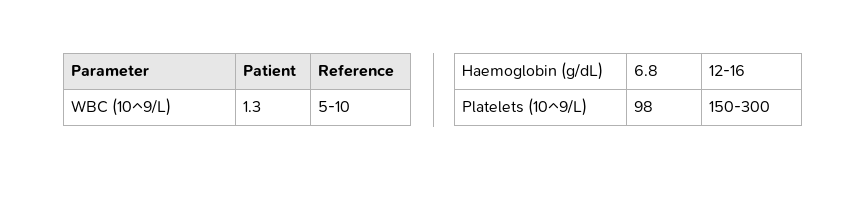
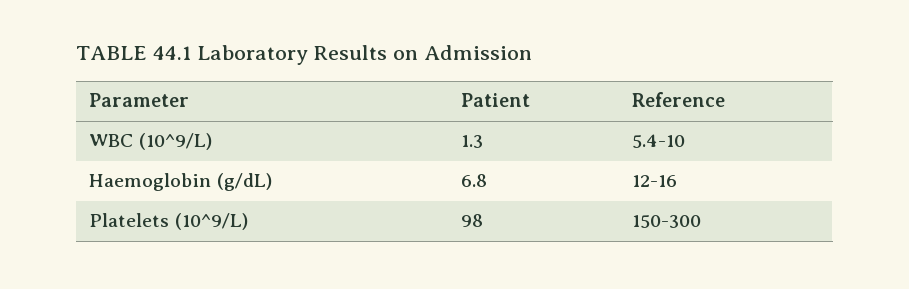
+ TABLE 44.1 Laboratory Results on Admission
- WBC (10^9/L) | 1.3 | 5-10
+ WBC (10^9/L) | 1.3 | 5.4-10

